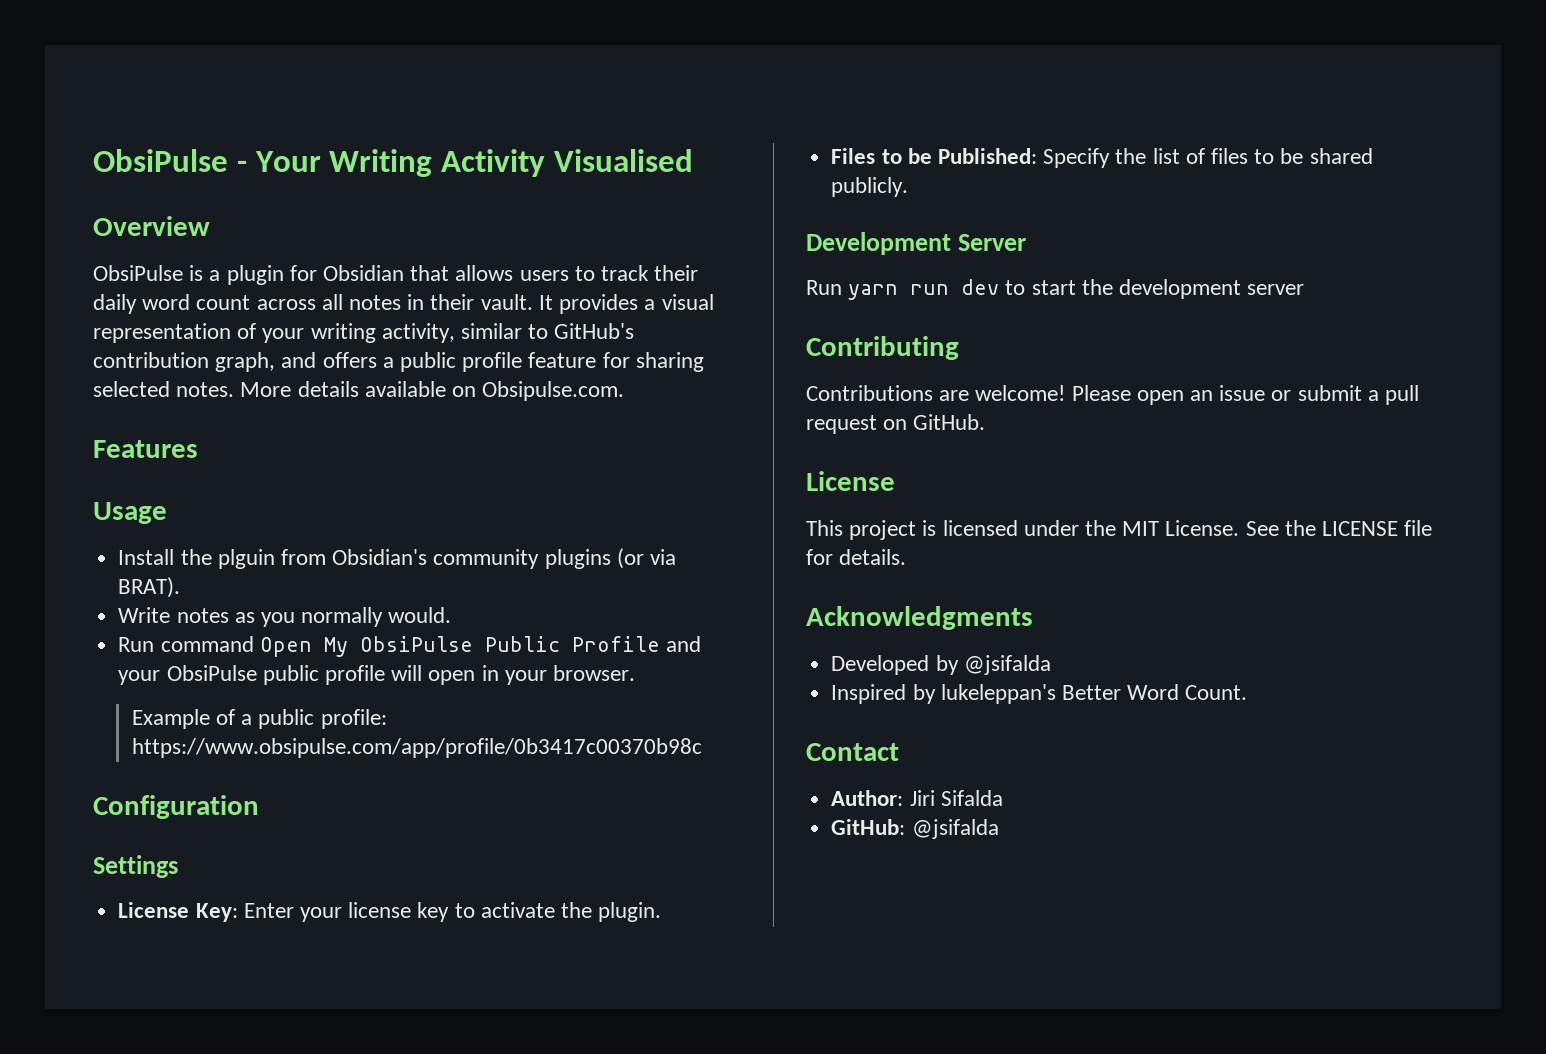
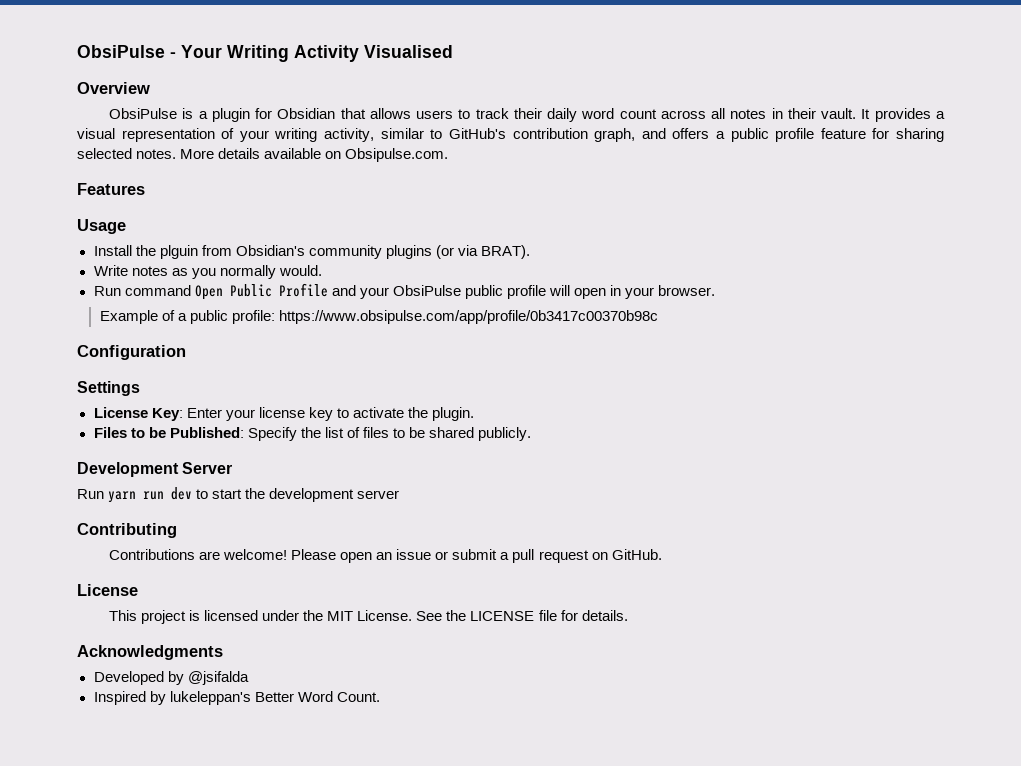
- Run command Open My ObsiPulse Public Profile and your ObsiPulse public profile will open in your browser.
+ Run command Open Public Profile and your ObsiPulse public profile will open in your browser.
- Contact
- Author: Jiri Sifalda
- GitHub: @jsifalda

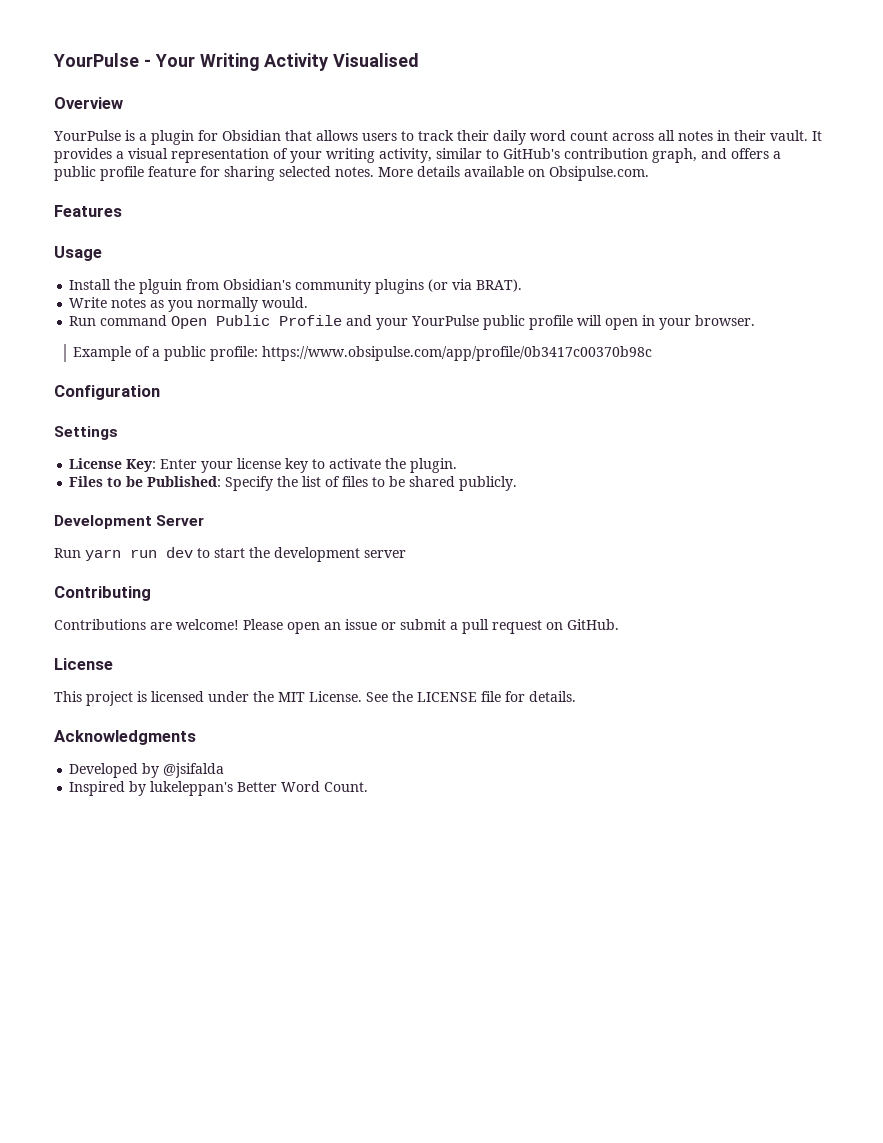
- ObsiPulse - Your Writing Activity Visualised
+ YourPulse - Your Writing Activity Visualised
- ObsiPulse is a plugin for Obsidian that allows users to track their daily word count across all notes in their vault.
+ YourPulse is a plugin for Obsidian that allows users to track their daily word count across all notes in their vault.
- Run command Open Public Profile and your ObsiPulse public profile will open in your browser.
+ Run command Open Public Profile and your YourPulse public profile will open in your browser.

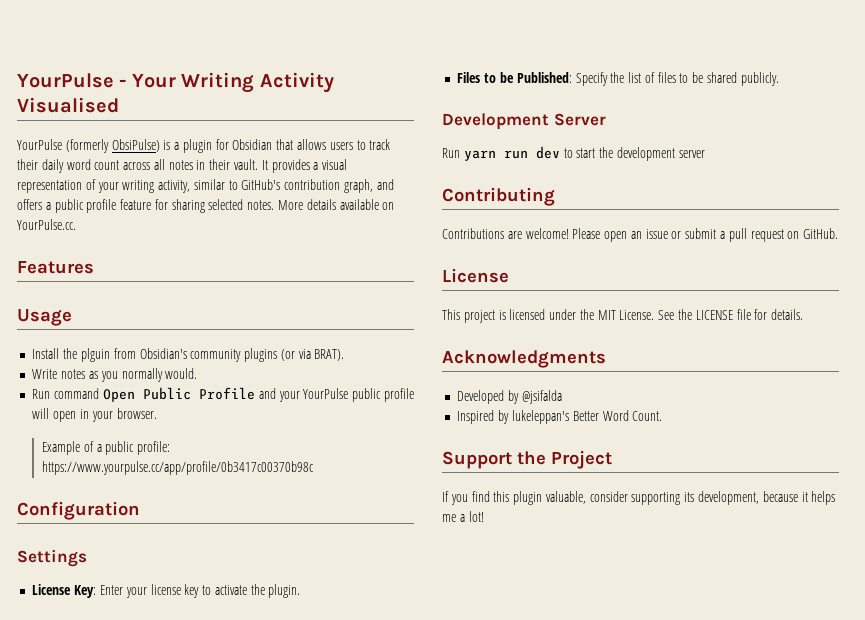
- Overview
- YourPulse is a plugin for Obsidian that allows users to track their daily word count across all notes in their vault.
+ YourPulse (formerly ObsiPulse) is a plugin for Obsidian that allows users to track their daily word count across all notes in their vault.
- More details available on Obsipulse.com.
+ More details available on YourPulse.cc.
- Example of a public profile: https://www.obsipulse.com/app/profile/0b3417c00370b98c
+ Example of a public profile: https://www.yourpulse.cc/app/profile/0b3417c00370b98c
+ Support the Project
+ If you find this plugin valuable, consider supporting its development, because it helps me a lot!

